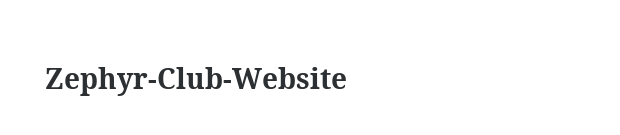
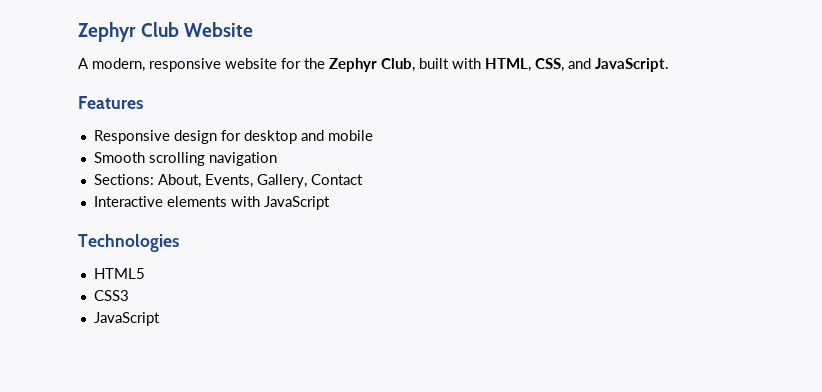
- Zephyr-Club-Website
+ Zephyr Club Website
+ A modern, responsive website for the Zephyr Club, built with HTML, CSS, and JavaScript.
+ Features
+ Responsive design for desktop and mobile
+ Smooth scrolling navigation
+ Sections: About, Events, Gallery, Contact
+ Interactive elements with JavaScript
+ Technologies
+ HTML5
+ CSS3
+ JavaScript

